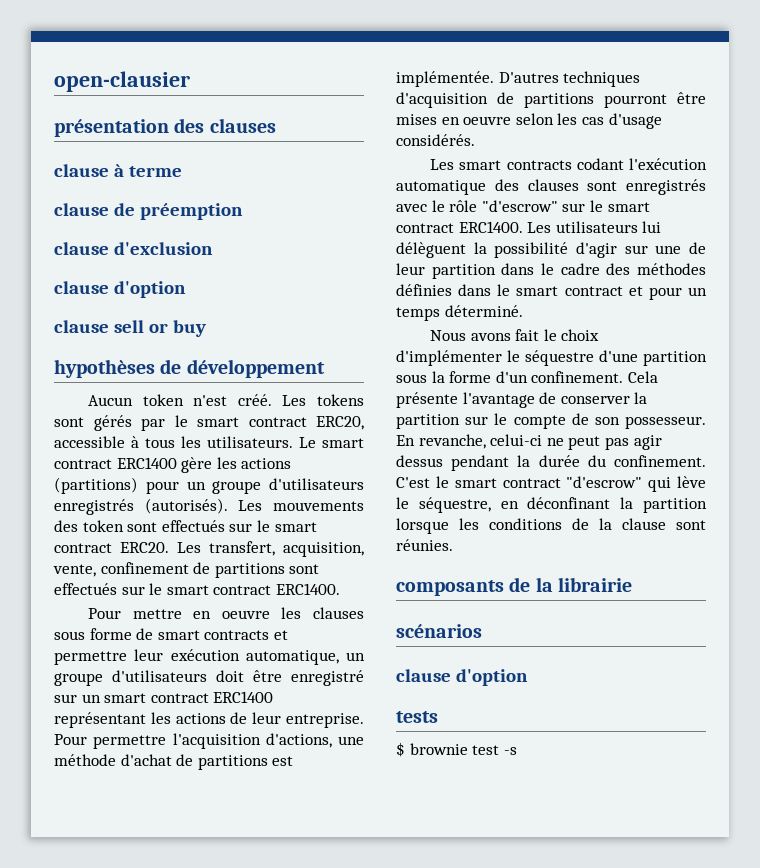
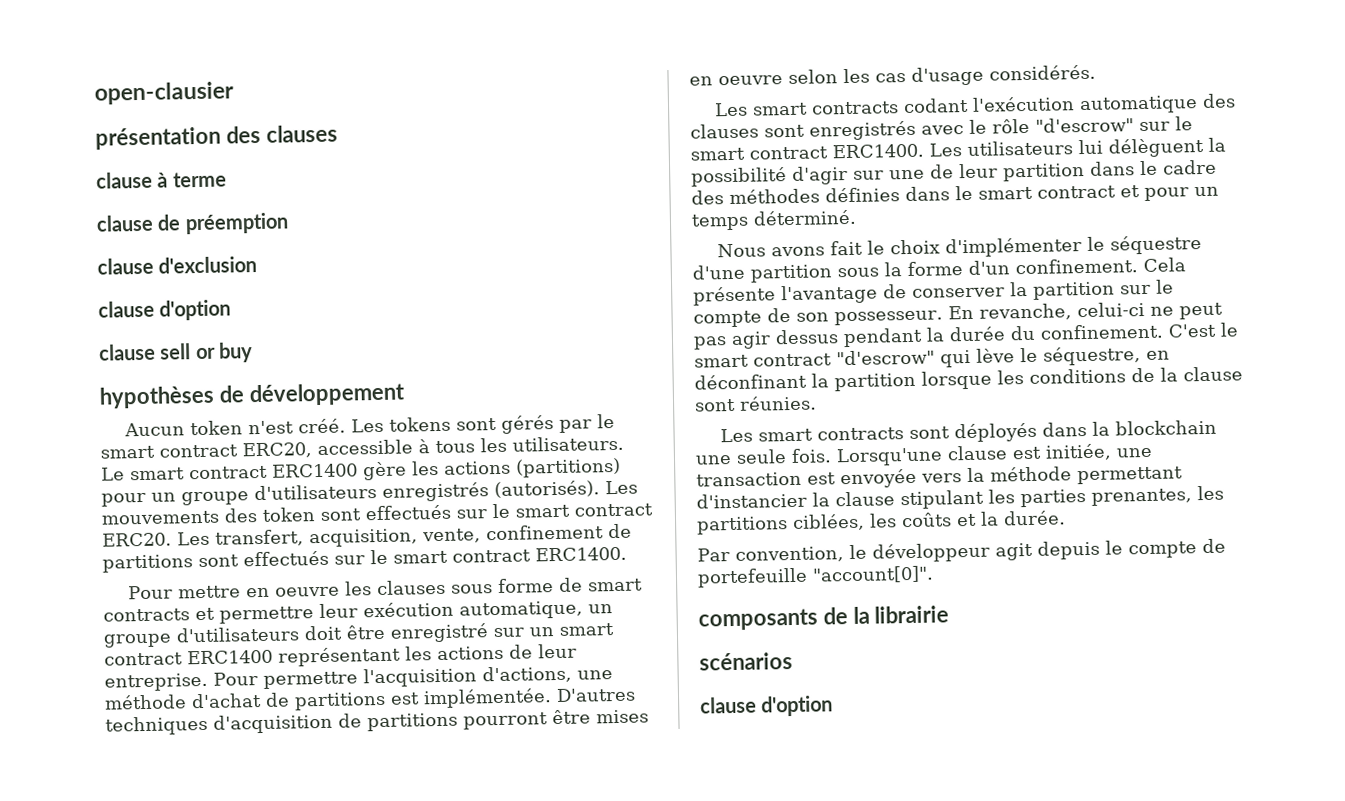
+ Les smart contracts sont déployés dans la blockchain une seule fois. Lorsqu'une clause est initiée, une transaction est envoyée vers la méthode permettant d'instancier la clause stipulant les parties prenantes, les partitions ciblées, les coûts et la durée.
+ Par convention, le développeur agit depuis le compte de portefeuille "account[0]".
- tests
- $ brownie test -s

